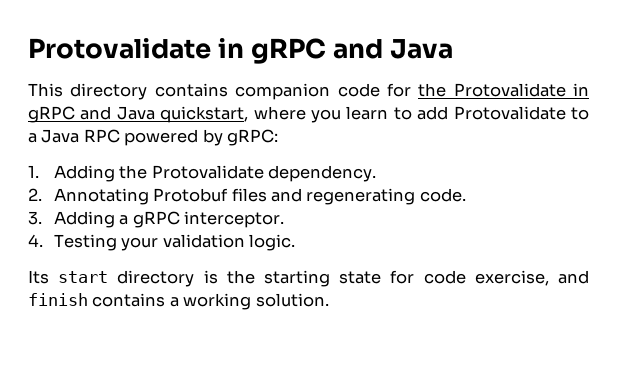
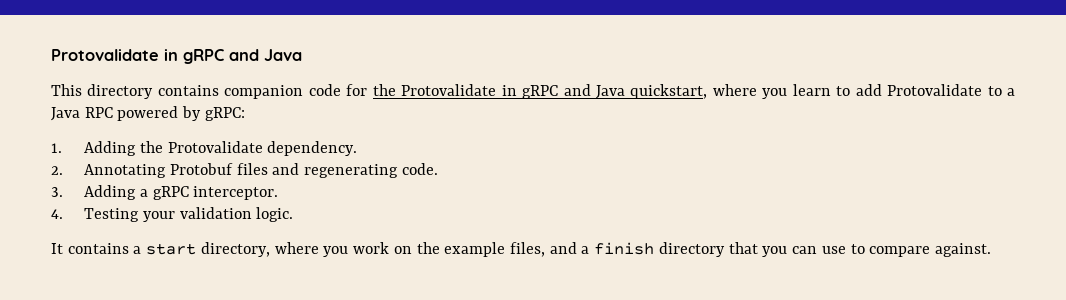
- Its start directory is the starting state for code exercise, and finish contains a working solution.
+ It contains a start directory, where you work on the example files, and a finish directory that you can use to compare against.

